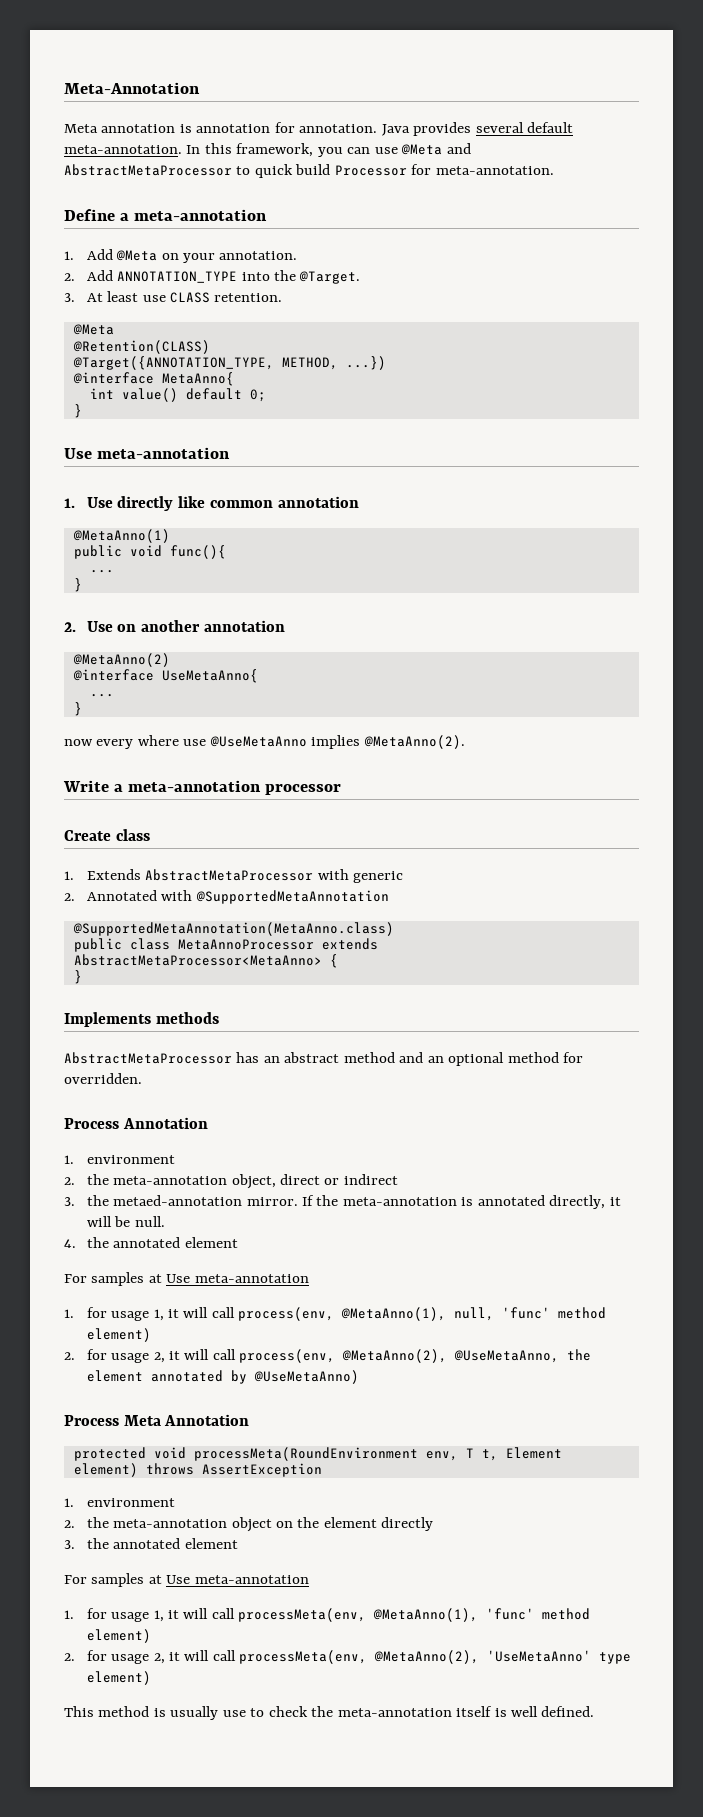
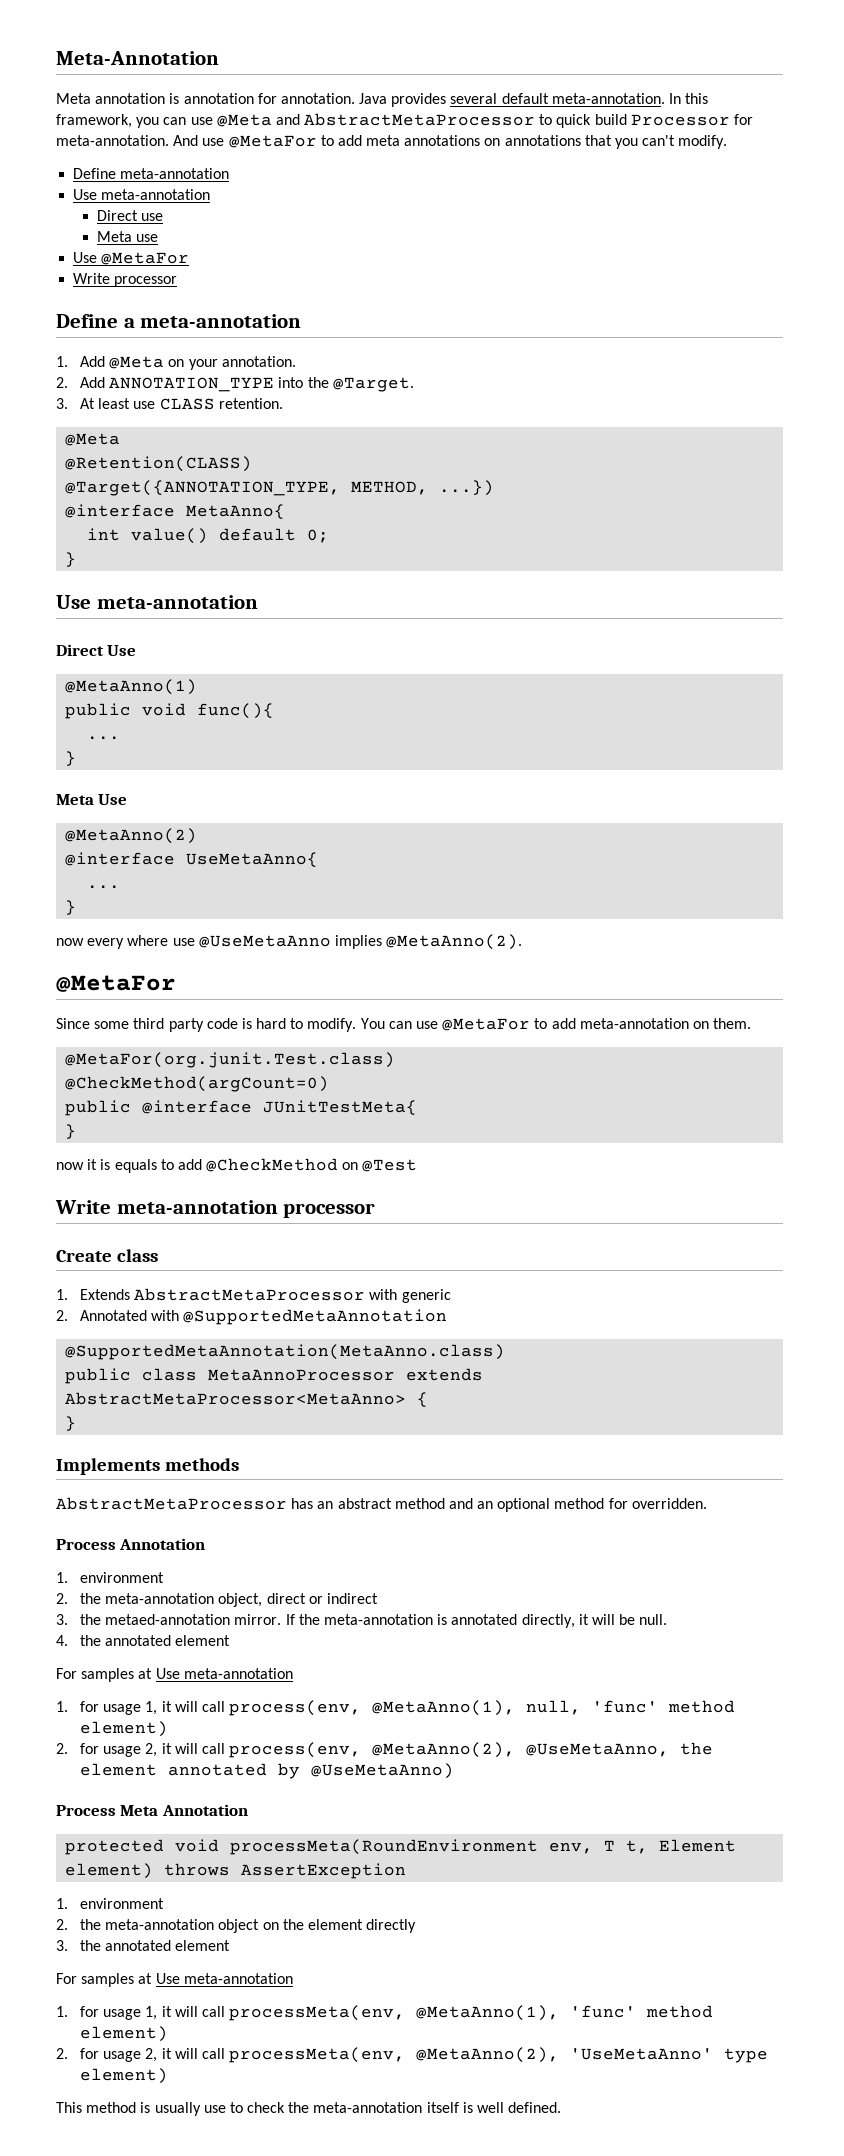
+ And use @MetaFor to add meta annotations on annotations that you can't modify.
+ Define meta-annotation
+ Use meta-annotation
+ Direct use
+ Meta use
+ Use @MetaFor
+ Write processor
- 1. Use directly like common annotation
+ Direct Use
- 2. Use on another annotation
+ Meta Use
  now every where use @UseMetaAnno implies @MetaAnno(2).
- Write a meta-annotation processor
+ @MetaFor
+ Since some third party code is hard to modify. You can use @MetaFor to add meta-annotation on them.
+ @MetaFor(org.junit.Test.class)
+ @CheckMethod(argCount=0)
+ public @interface JUnitTestMeta{
+ }
+ now it is equals to add @CheckMethod on @Test
+ Write meta-annotation processor

